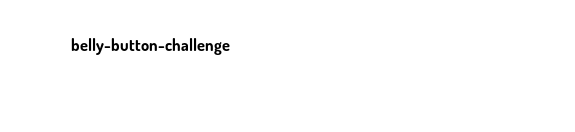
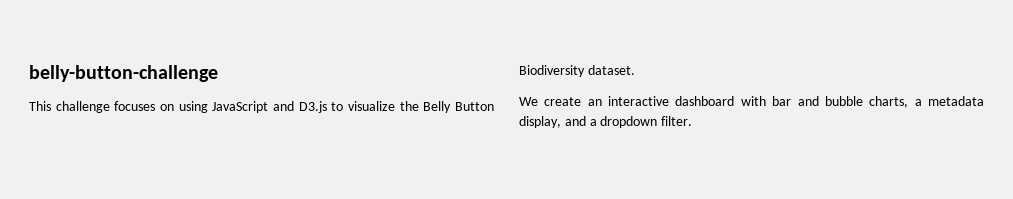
+ This challenge focuses on using JavaScript and D3.js to visualize the Belly Button Biodiversity dataset.
+ We create an interactive dashboard with bar and bubble charts, a metadata display, and a dropdown filter.

